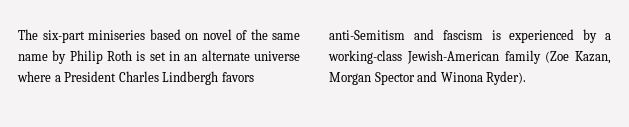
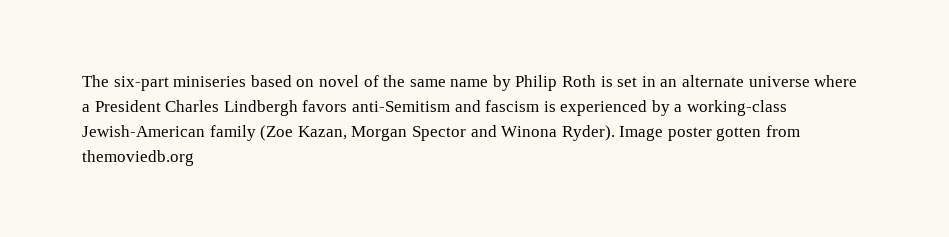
+ Image poster gotten from themoviedb.org

